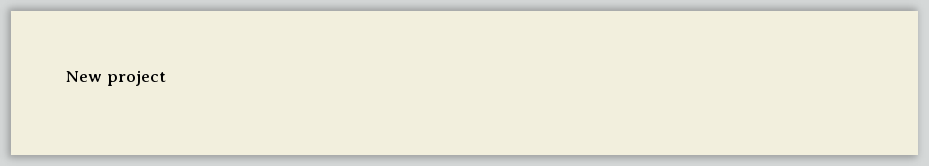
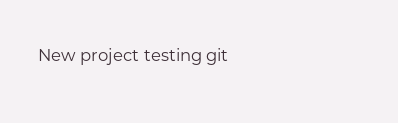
- New project
+ New project testing git

